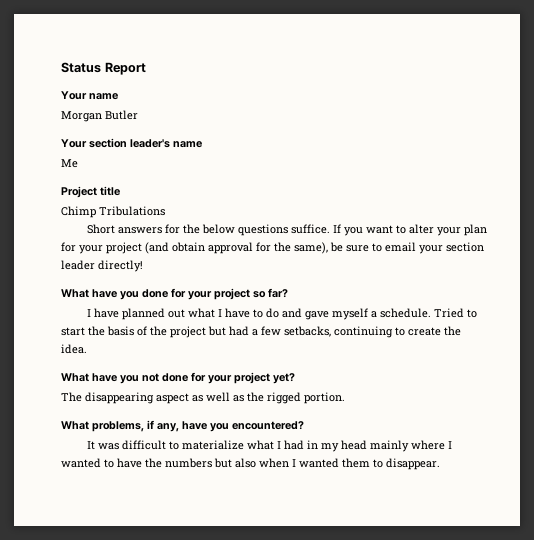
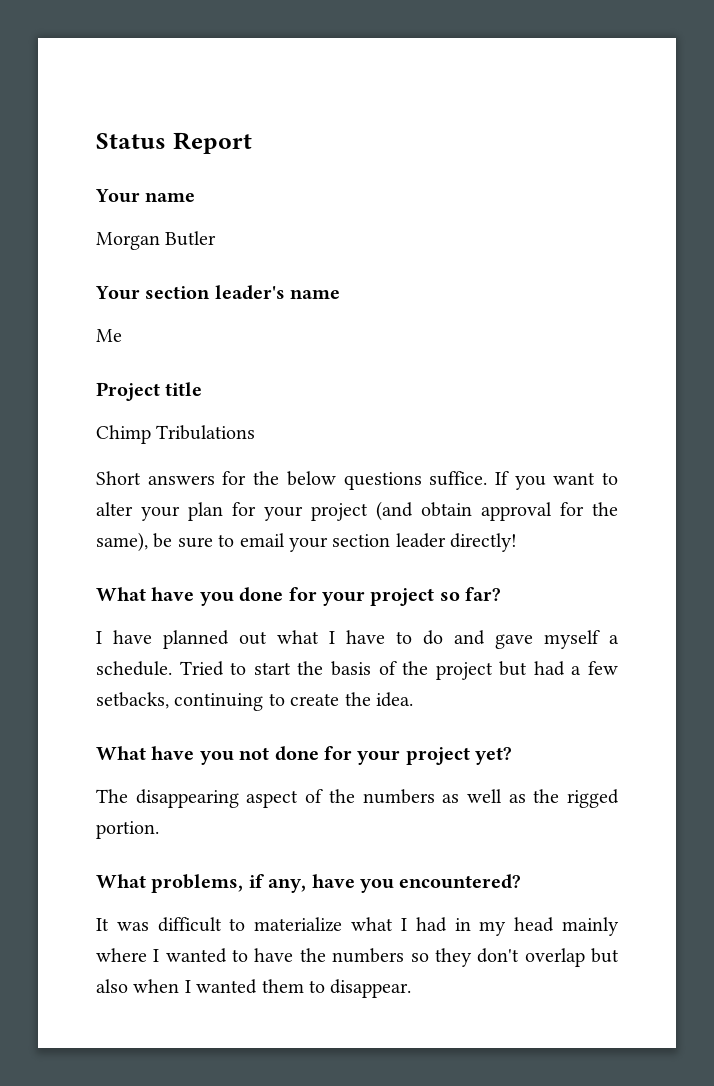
- The disappearing aspect as well as the rigged portion.
+ The disappearing aspect of the numbers as well as the rigged portion.
- It was difficult to materialize what I had in my head mainly where I wanted to have the numbers but also when I wanted them to disappear.
+ It was difficult to materialize what I had in my head mainly where I wanted to have the numbers so they don't overlap but also when I wanted them to disappear.

